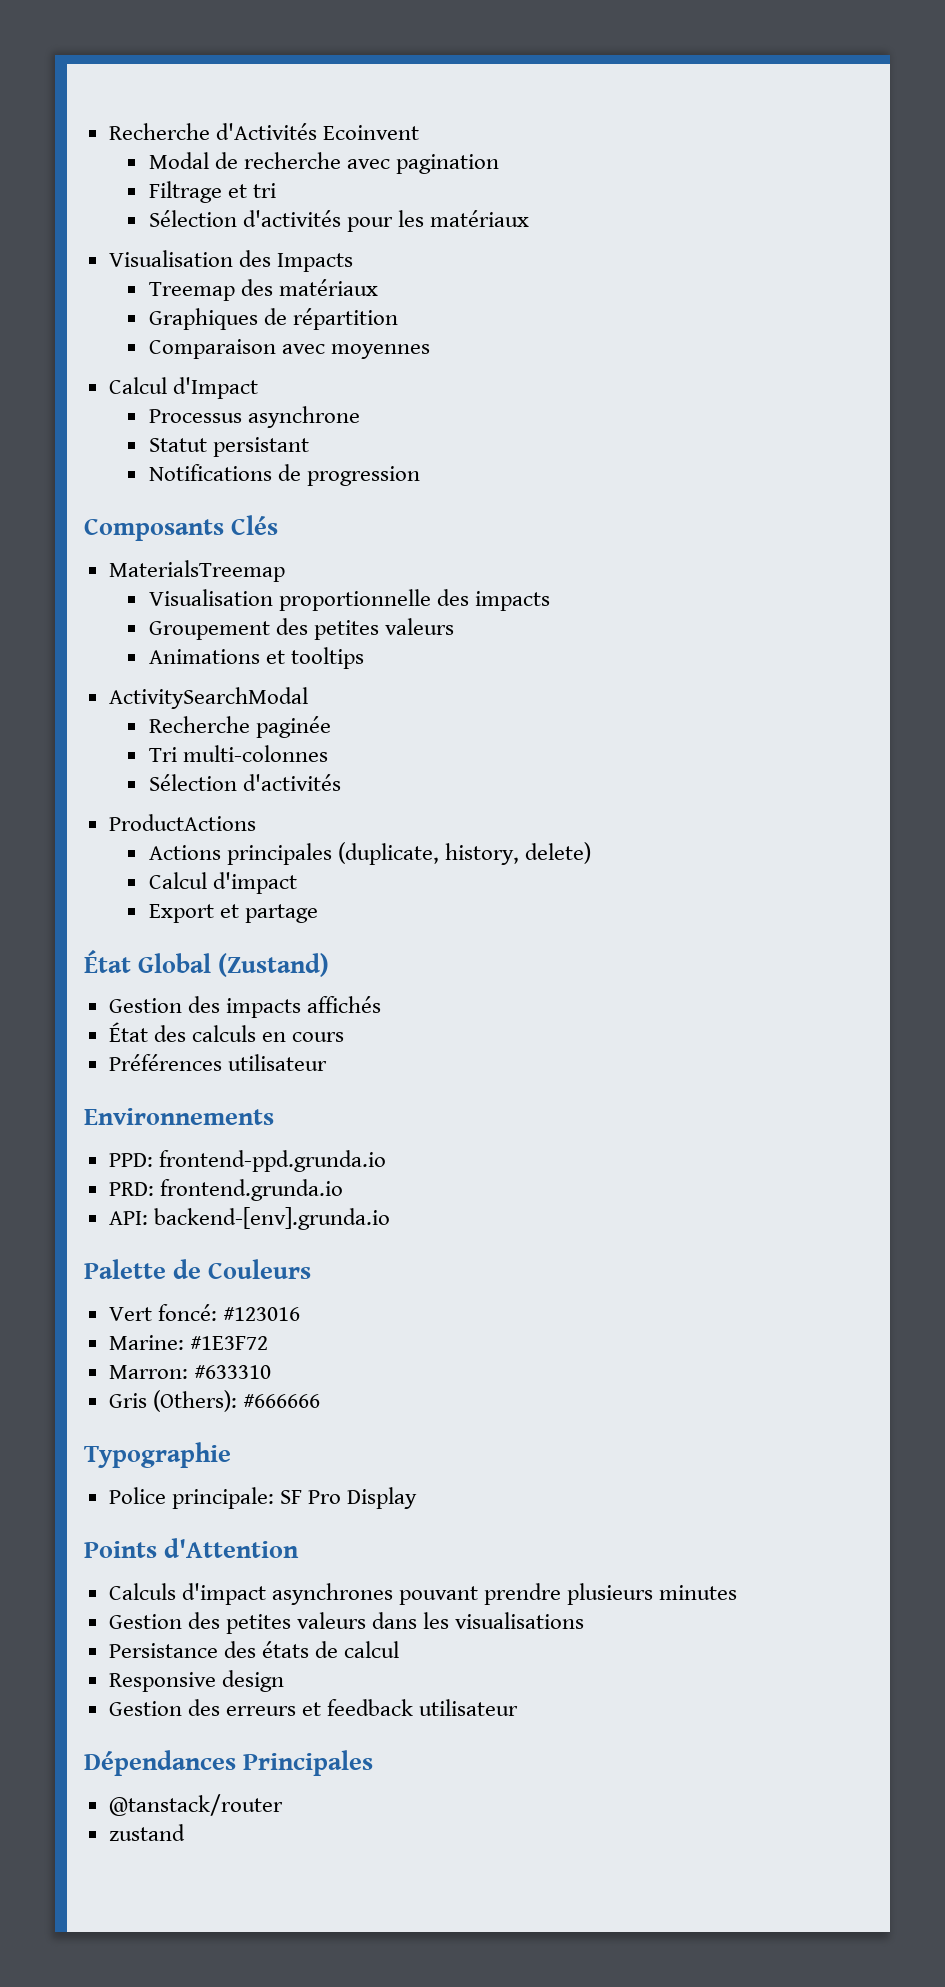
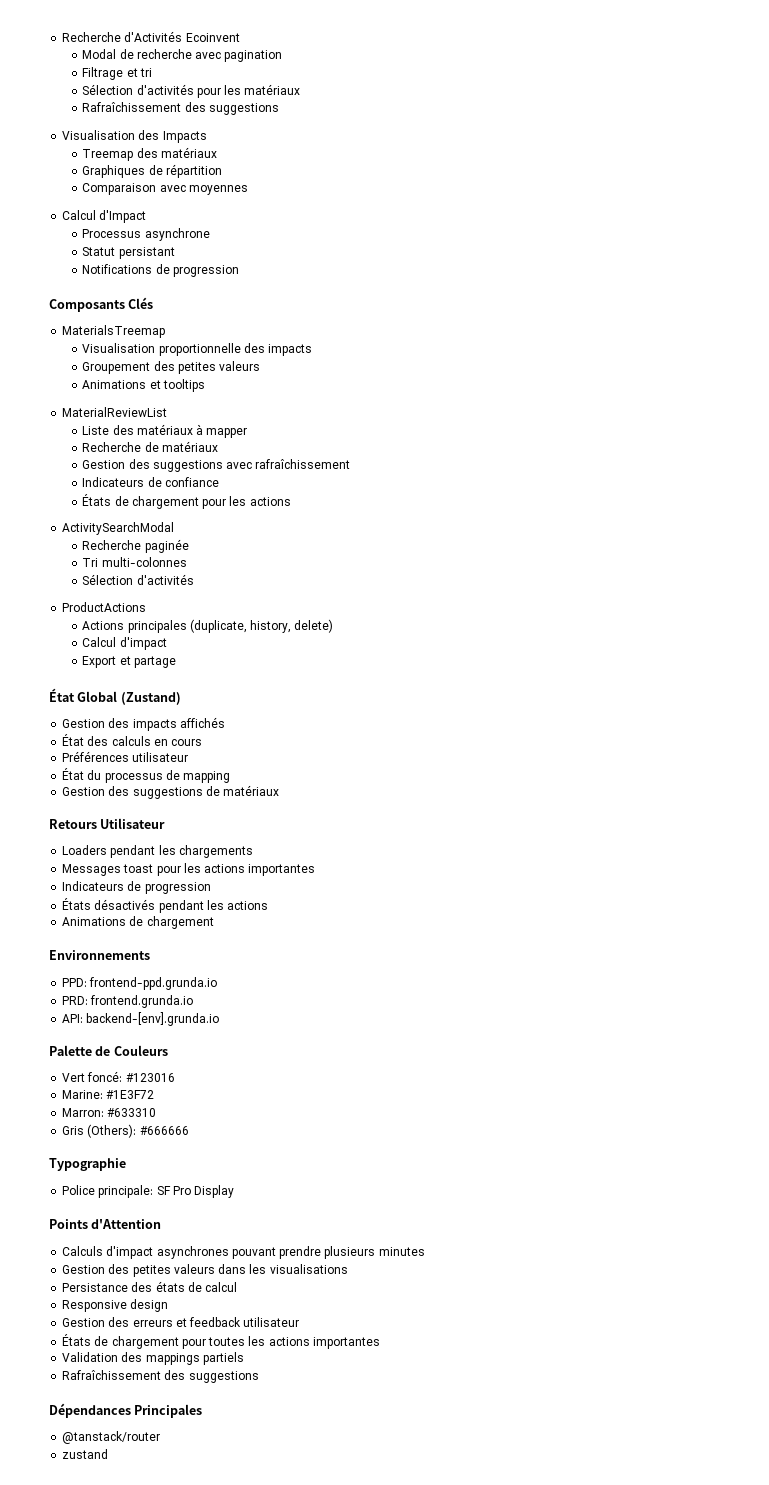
  Sélection d'activités pour les matériaux
+ Rafraîchissement des suggestions
+ MaterialReviewList
+ Liste des matériaux à mapper
+ Recherche de matériaux
+ Gestion des suggestions avec rafraîchissement
+ Indicateurs de confiance
+ États de chargement pour les actions
+ État du processus de mapping
+ Gestion des suggestions de matériaux
+ Retours Utilisateur
+ Loaders pendant les chargements
+ Messages toast pour les actions importantes
+ Indicateurs de progression
+ États désactivés pendant les actions
+ Animations de chargement
+ États de chargement pour toutes les actions importantes
+ Validation des mappings partiels
+ Rafraîchissement des suggestions

